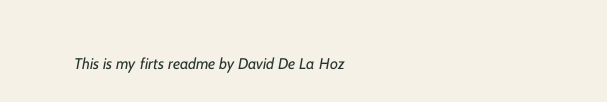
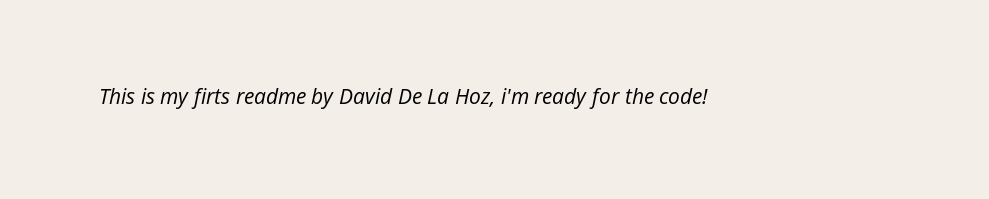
- This is my firts readme by David De La Hoz
+ This is my firts readme by David De La Hoz, i'm ready for the code!

